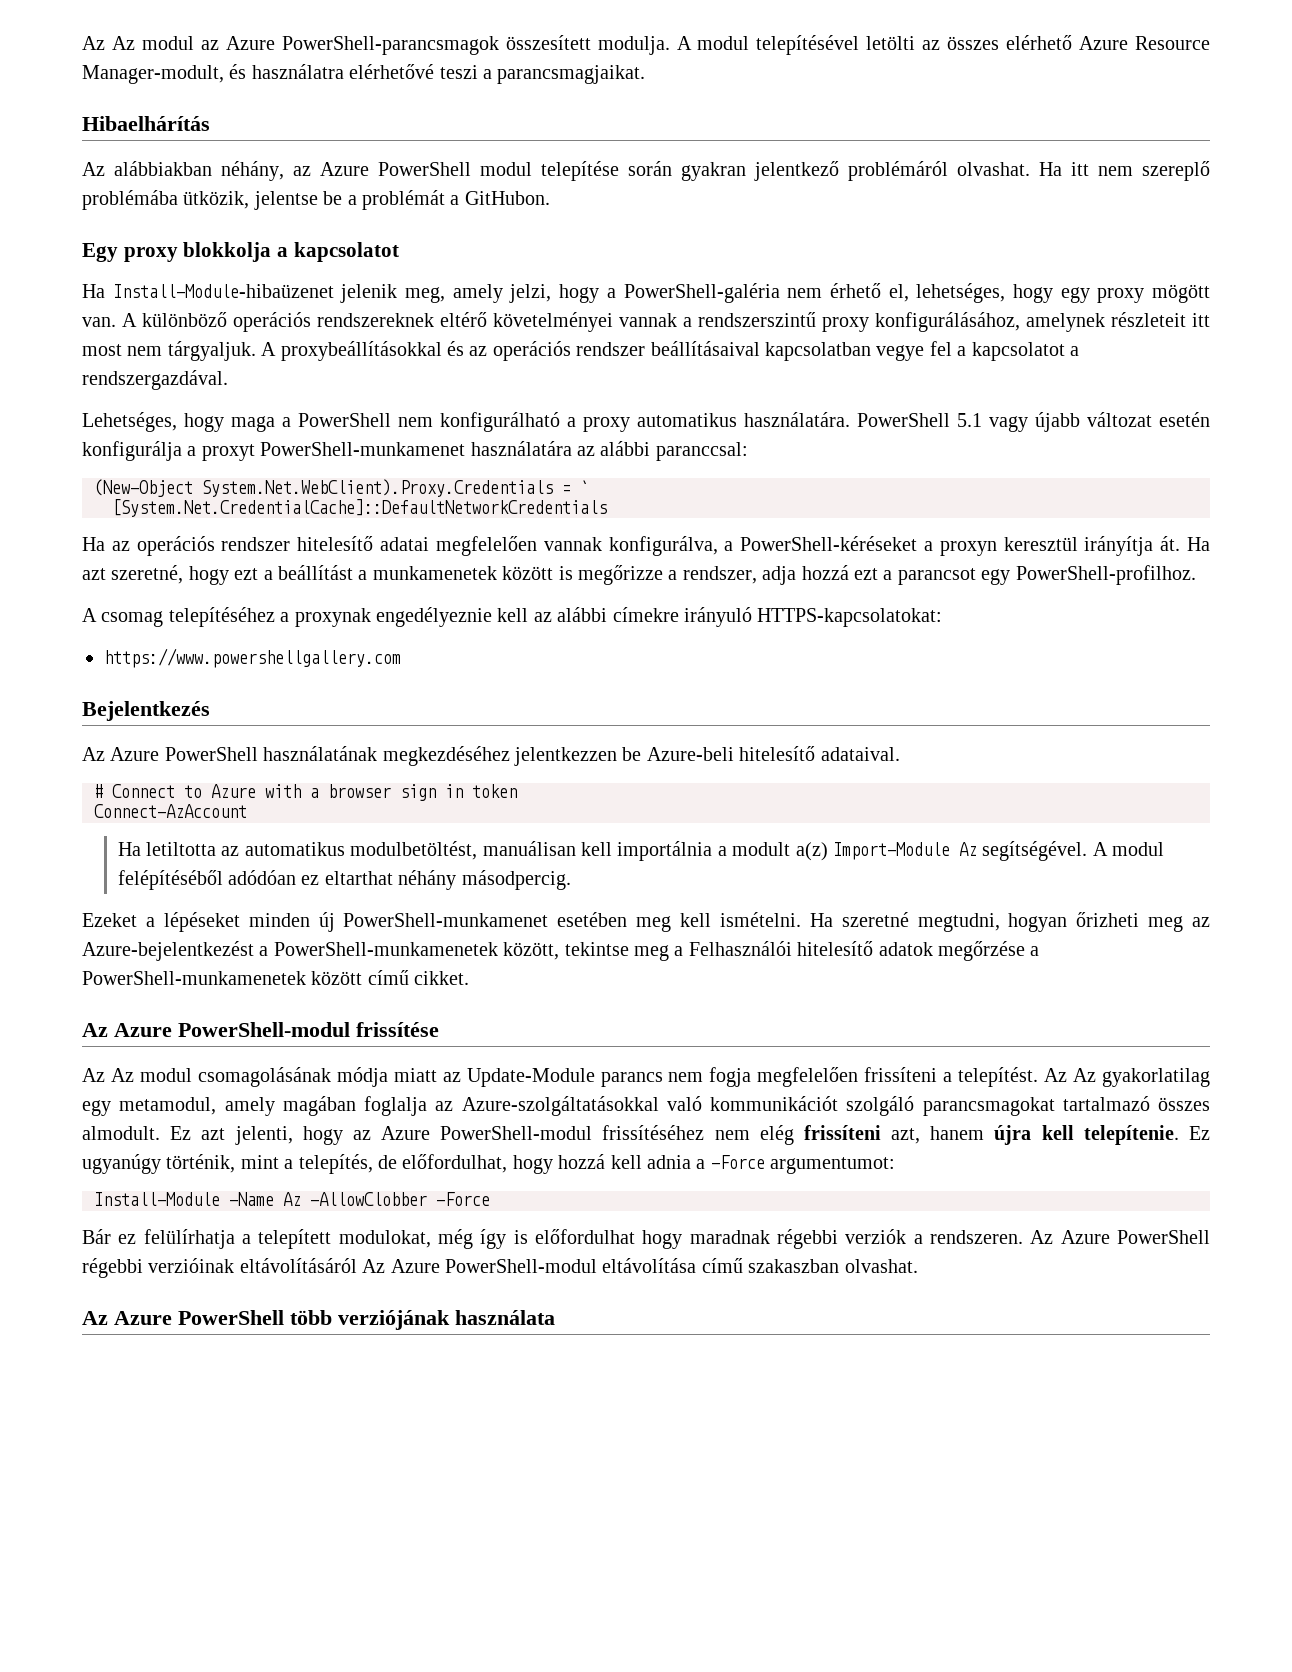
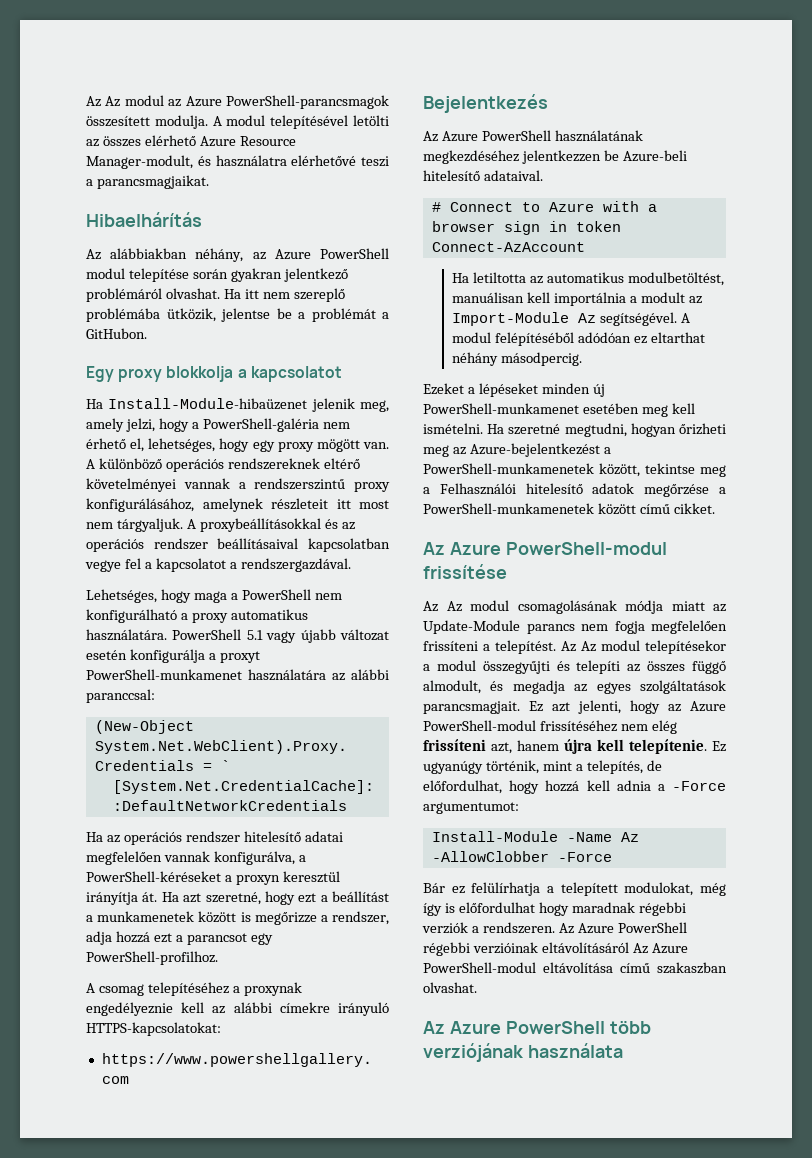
- Ha letiltotta az automatikus modulbetöltést, manuálisan kell importálnia a modult a(z) Import-Module Az segítségével.
+ Ha letiltotta az automatikus modulbetöltést, manuálisan kell importálnia a modult az Import-Module Az segítségével.
- Az Az gyakorlatilag egy metamodul, amely magában foglalja az Azure-szolgáltatásokkal való kommunikációt szolgáló parancsmagokat tartalmazó összes almodult.
+ Az Az modul telepítésekor a modul összegyűjti és telepíti az összes függő almodult, és megadja az egyes szolgáltatások parancsmagjait.

